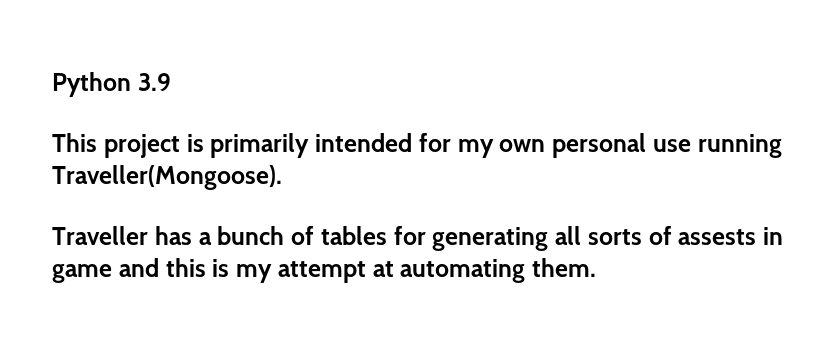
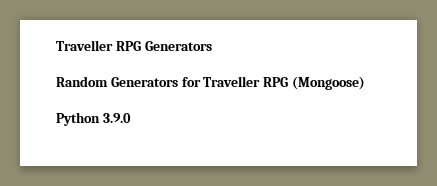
- Python 3.9
- This project is primarily intended for my own personal use running Traveller(Mongoose).
- Traveller has a bunch of tables for generating all sorts of assests in game and this is my attempt at automating them.
+ Traveller RPG Generators
+ Random Generators for Traveller RPG (Mongoose)
+ Python 3.9.0

